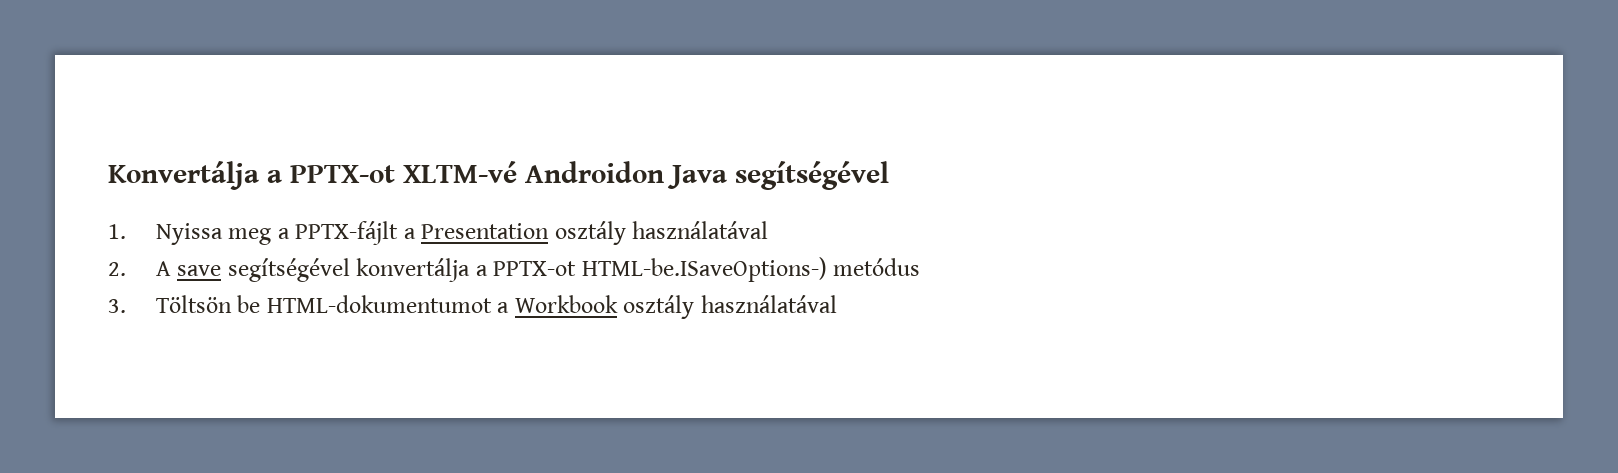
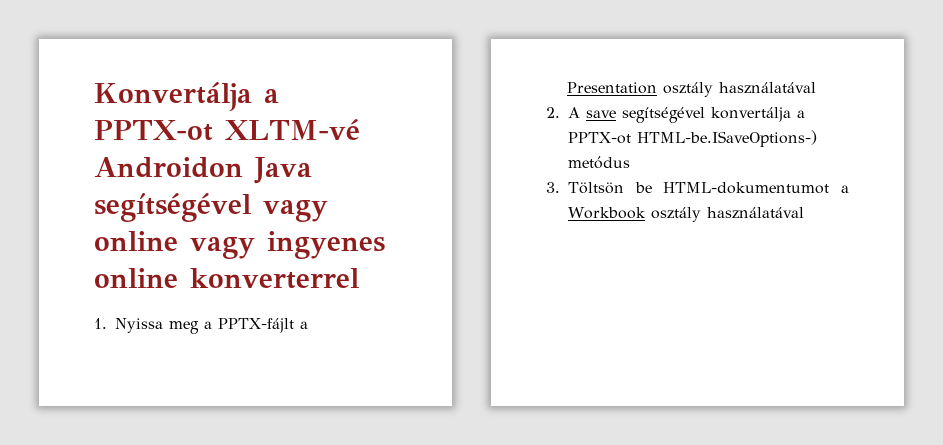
- Konvertálja a PPTX-ot XLTM-vé Androidon Java segítségével
+ Konvertálja a PPTX-ot XLTM-vé Androidon Java segítségével vagy online vagy ingyenes online konverterrel

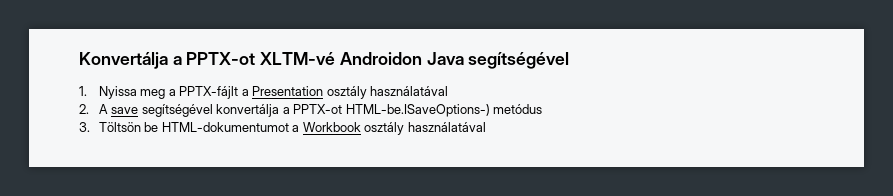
- Konvertálja a PPTX-ot XLTM-vé Androidon Java segítségével vagy online vagy ingyenes online konverterrel
+ Konvertálja a PPTX-ot XLTM-vé Androidon Java segítségével

